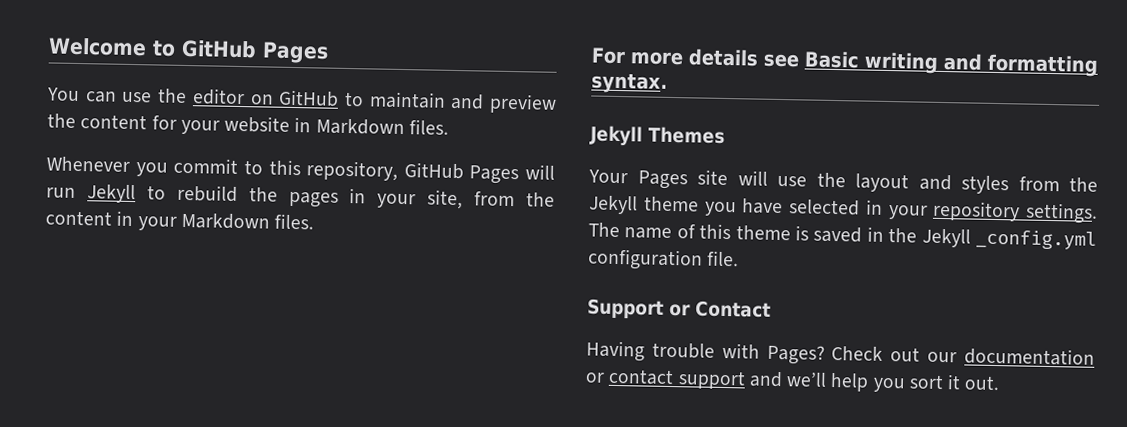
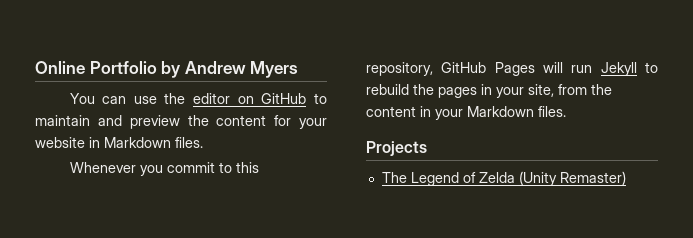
- Welcome to GitHub Pages
+ Online Portfolio by Andrew Myers
- For more details see Basic writing and formatting syntax.
- Jekyll Themes
- Your Pages site will use the layout and styles from the Jekyll theme you have selected in your repository settings. The name of this theme is saved in the Jekyll _config.yml configuration file.
- Support or Contact
- Having trouble with Pages? Check out our documentation or contact support and we’ll help you sort it out.
+ Projects
+ The Legend of Zelda (Unity Remaster)

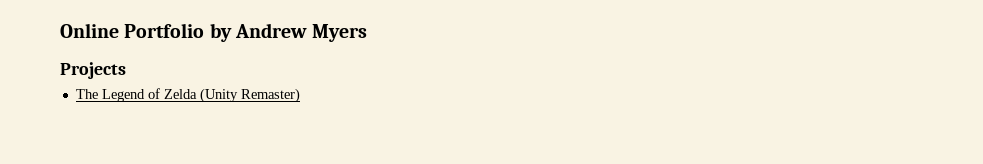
- You can use the editor on GitHub to maintain and preview the content for your website in Markdown files.
- Whenever you commit to this repository, GitHub Pages will run Jekyll to rebuild the pages in your site, from the content in your Markdown files.

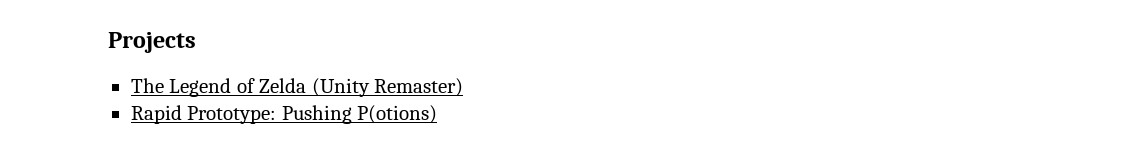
- Online Portfolio by Andrew Myers
+ Rapid Prototype: Pushing P(otions)

